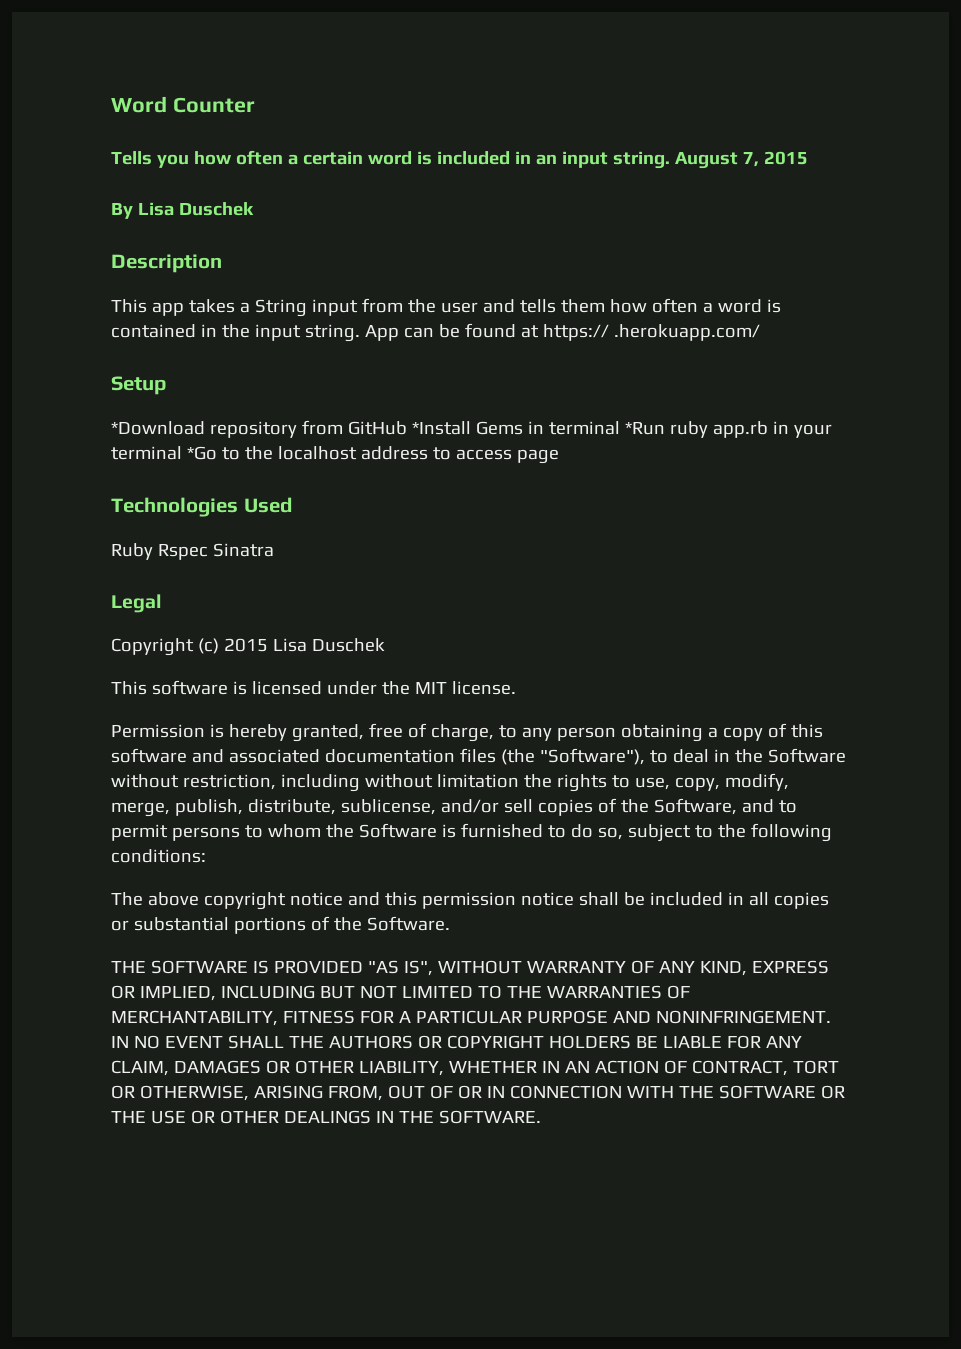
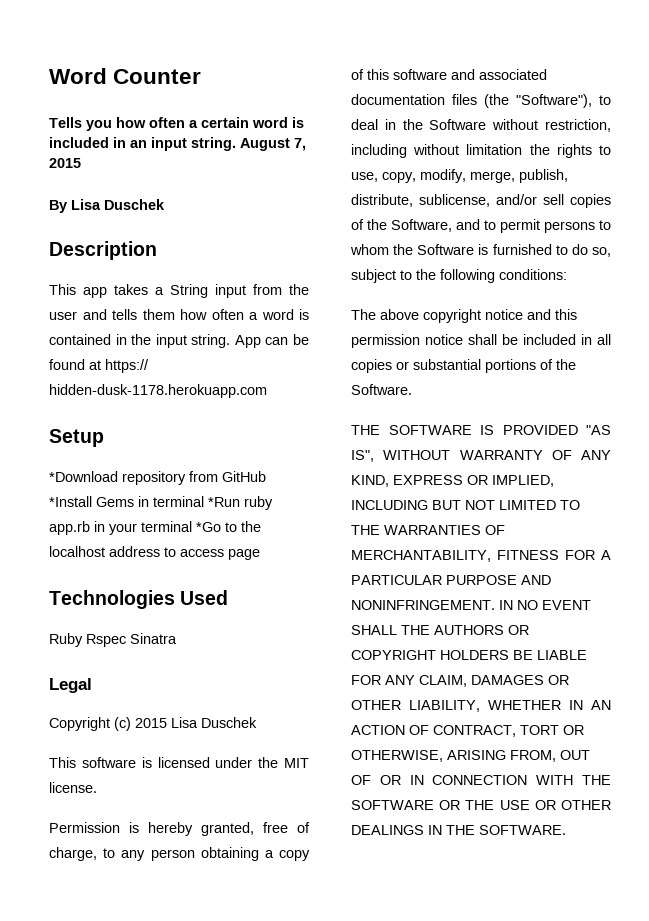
- App can be found at https:// .herokuapp.com/
+ App can be found at https:// hidden-dusk-1178.herokuapp.com

